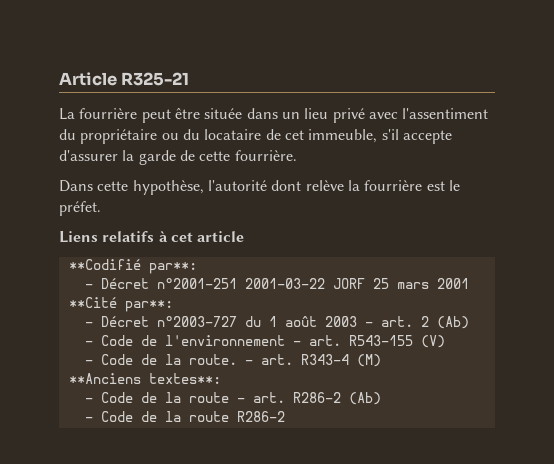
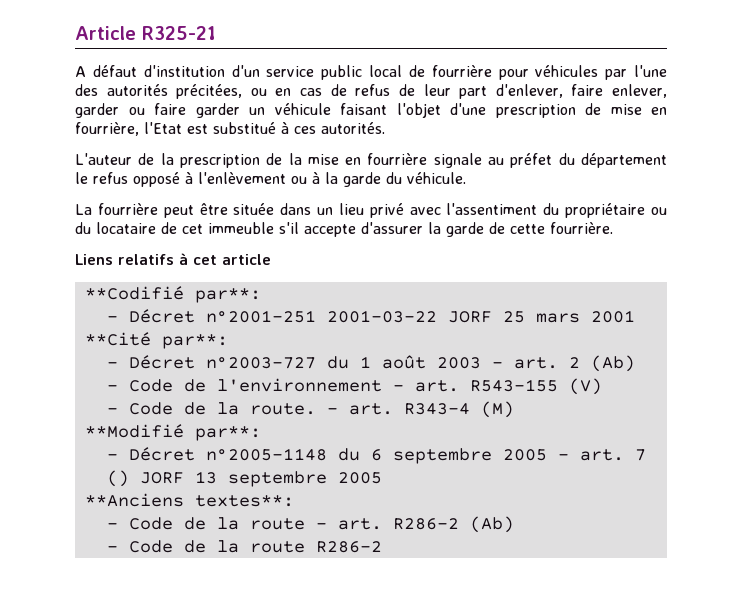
+ A défaut d'institution d'un service public local de fourrière pour véhicules par l'une des autorités précitées, ou en cas de refus de leur part d'enlever, faire enlever, garder ou faire garder un véhicule faisant l'objet d'une prescription de mise en fourrière, l'Etat est substitué à ces autorités.
+ L'auteur de la prescription de la mise en fourrière signale au préfet du département le refus opposé à l'enlèvement ou à la garde du véhicule.
- La fourrière peut être située dans un lieu privé avec l'assentiment du propriétaire ou du locataire de cet immeuble, s'il accepte d'assurer la garde de cette fourrière.
+ La fourrière peut être située dans un lieu privé avec l'assentiment du propriétaire ou du locataire de cet immeuble s'il accepte d'assurer la garde de cette fourrière.
- Dans cette hypothèse, l'autorité dont relève la fourrière est le préfet.
+ **Modifié par**:
+ - Décret n°2005-1148 du 6 septembre 2005 - art. 7 () JORF 13 septembre 2005

